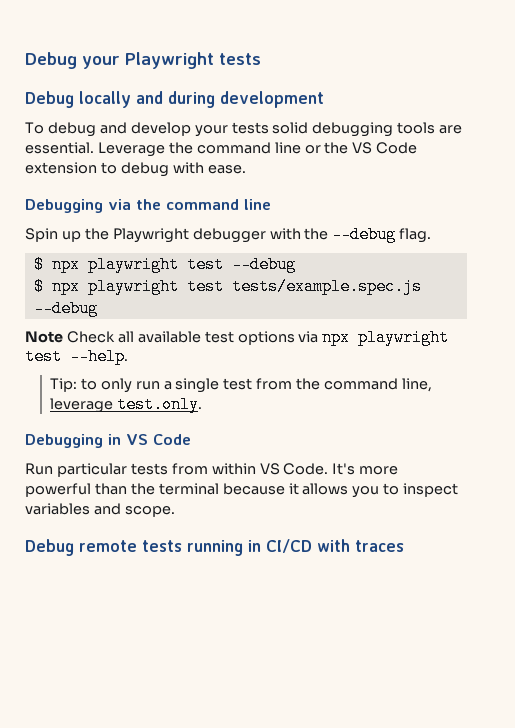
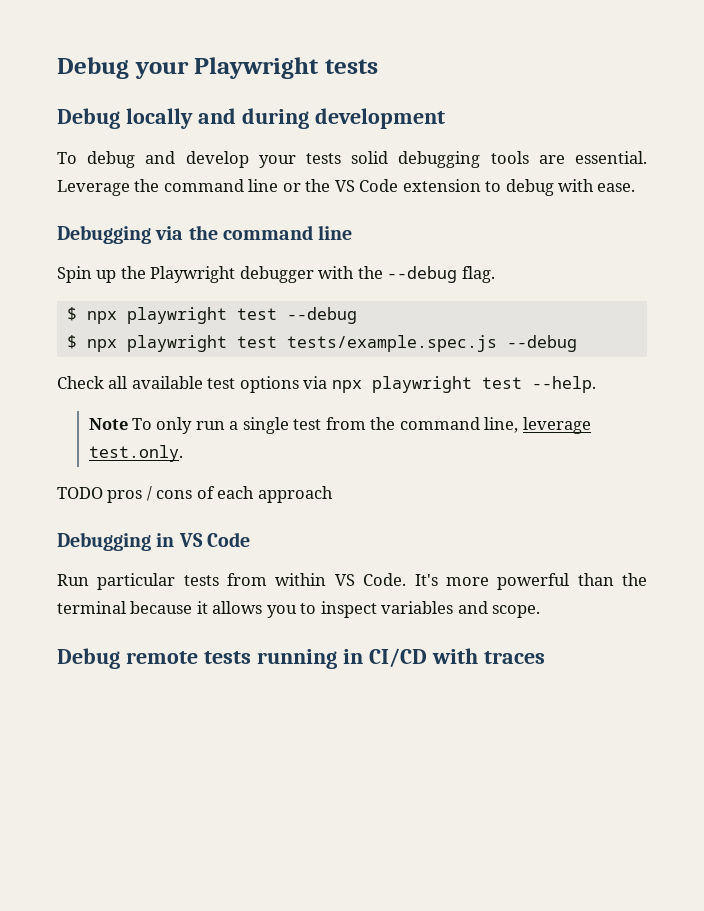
- Note Check all available test options via npx playwright test --help.
+ Check all available test options via npx playwright test --help.
- Tip: to only run a single test from the command line, leverage test.only.
+ Note To only run a single test from the command line, leverage test.only.
+ TODO pros / cons of each approach

